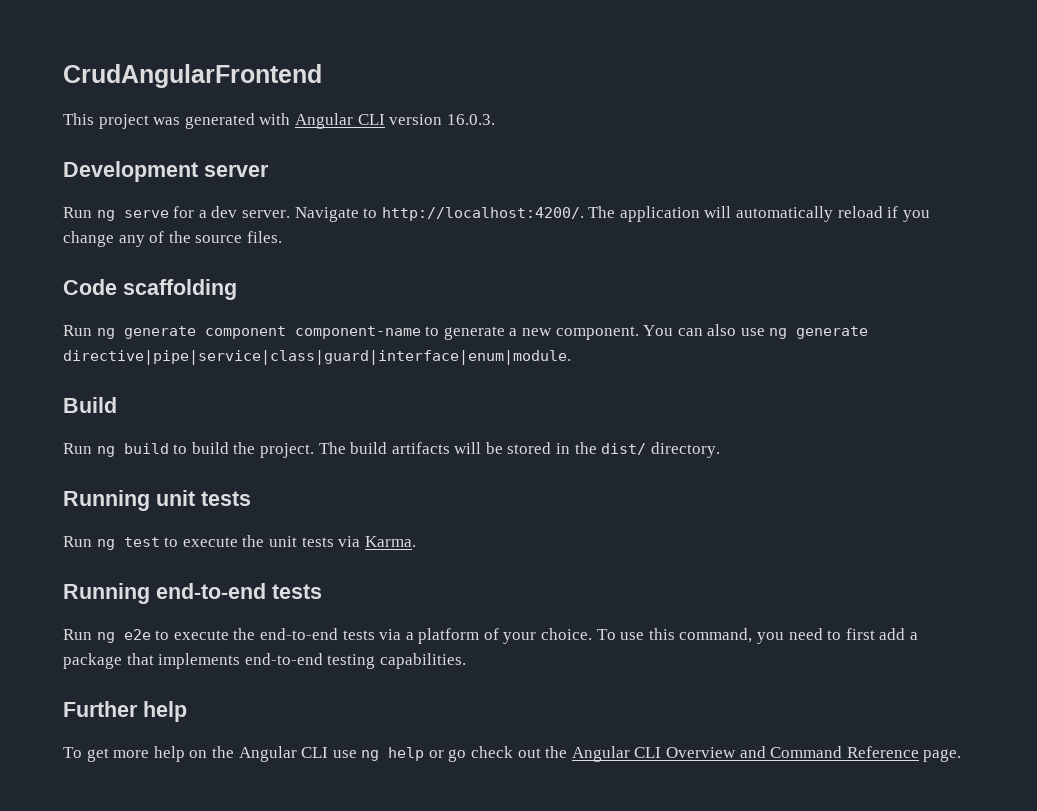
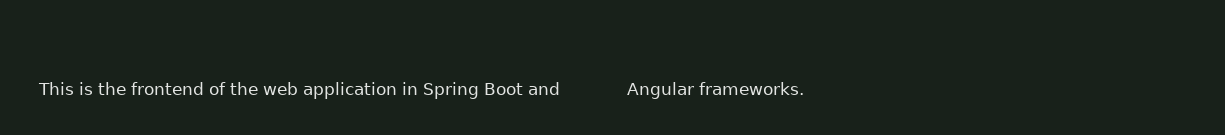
- CrudAngularFrontend
- This project was generated with Angular CLI version 16.0.3.
- Development server
- Run ng serve for a dev server. Navigate to http://localhost:4200/. The application will automatically reload if you change any of the source files.
- Code scaffolding
- Run ng generate component component-name to generate a new component. You can also use ng generate directive|pipe|service|class|guard|interface|enum|module.
- Build
- Run ng build to build the project. The build artifacts will be stored in the dist/ directory.
- Running unit tests
- Run ng test to execute the unit tests via Karma.
- Running end-to-end tests
- Run ng e2e to execute the end-to-end tests via a platform of your choice. To use this command, you need to first add a package that implements end-to-end testing capabilities.
- Further help
- To get more help on the Angular CLI use ng help or go check out the Angular CLI Overview and Command Reference page.
+ This is the frontend of the web application in Spring Boot and Angular frameworks.

